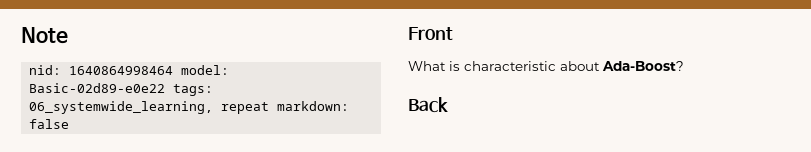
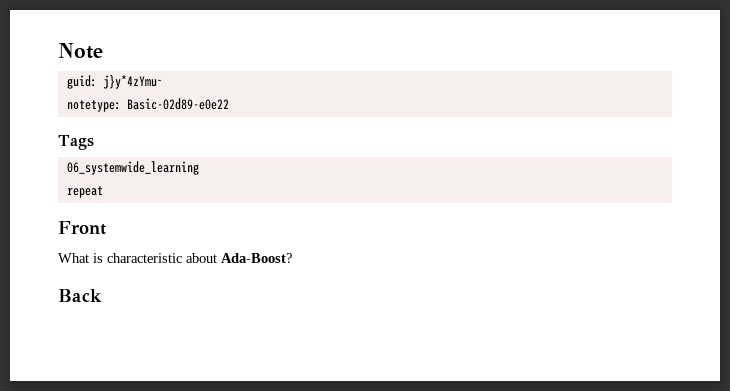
- nid: 1640864998464 model: Basic-02d89-e0e22 tags: 06_systemwide_learning, repeat markdown: false
+ guid: j}y*4zYmu~
+ notetype: Basic-02d89-e0e22
+ Tags
+ 06_systemwide_learning
+ repeat

